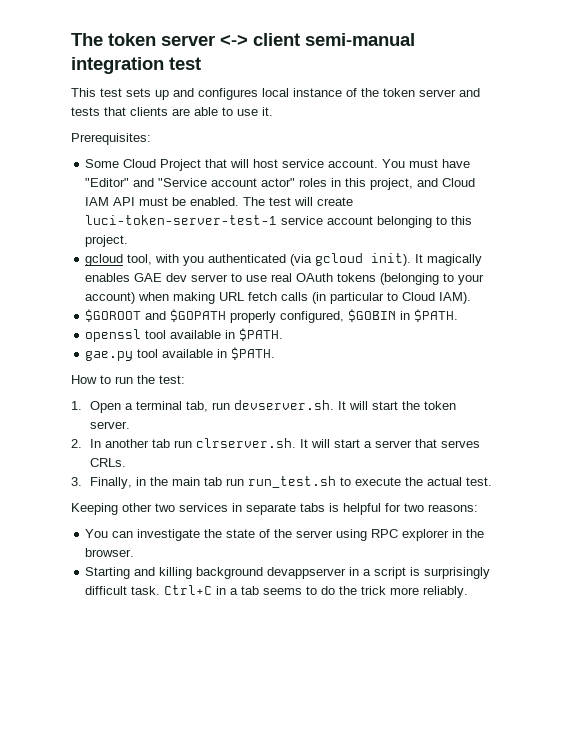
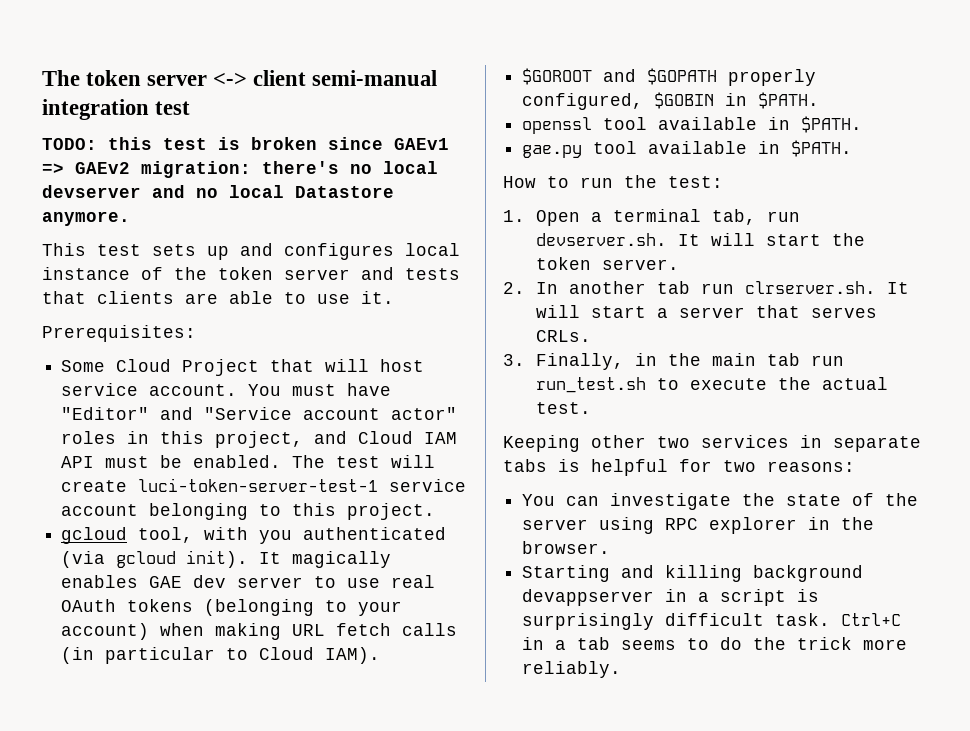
+ TODO: this test is broken since GAEv1 => GAEv2 migration: there's no local devserver and no local Datastore anymore.

